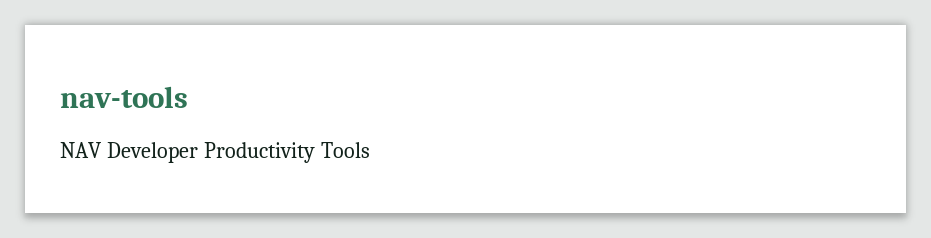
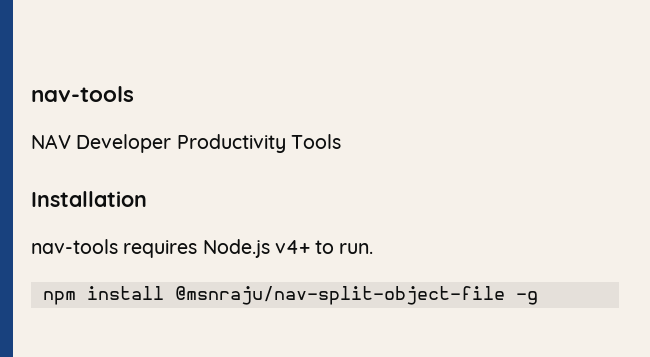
+ Installation
+ nav-tools requires Node.js v4+ to run.
+ npm install @msnraju/nav-split-object-file -g

